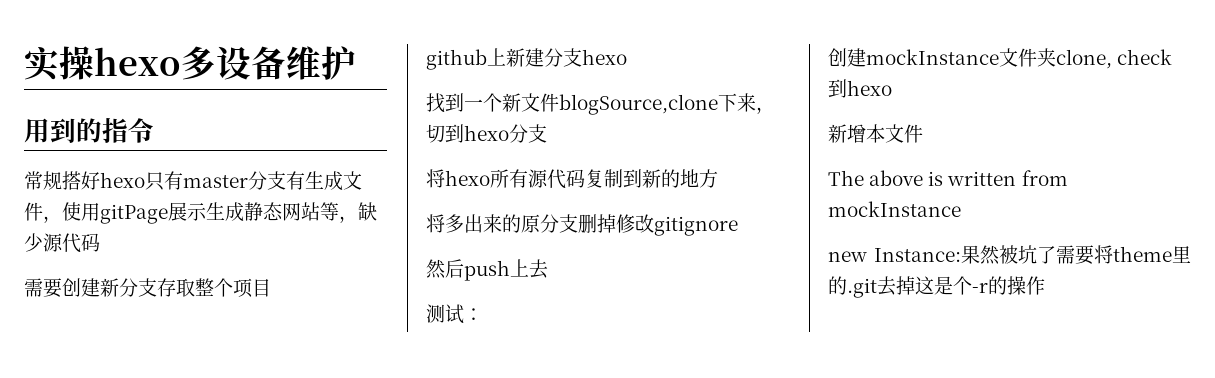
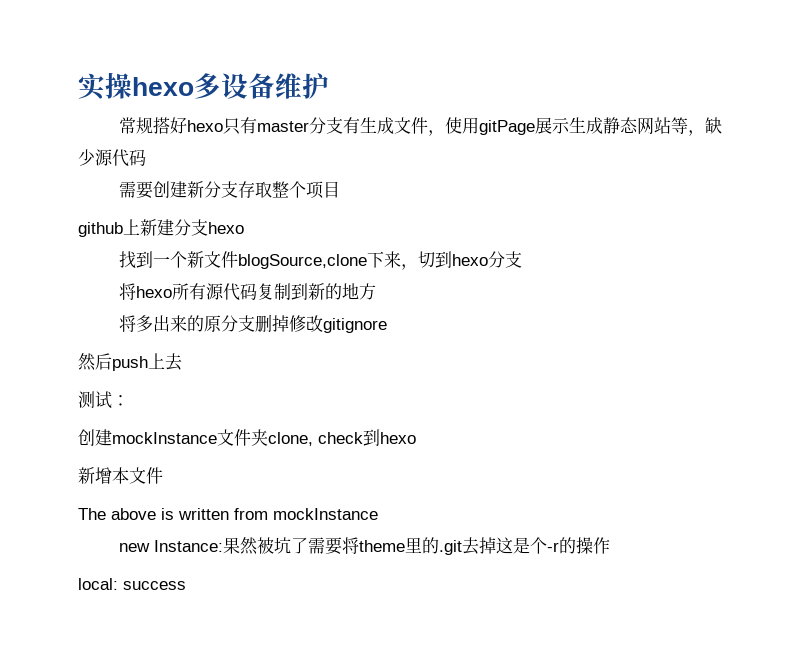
- 用到的指令
+ local: success

